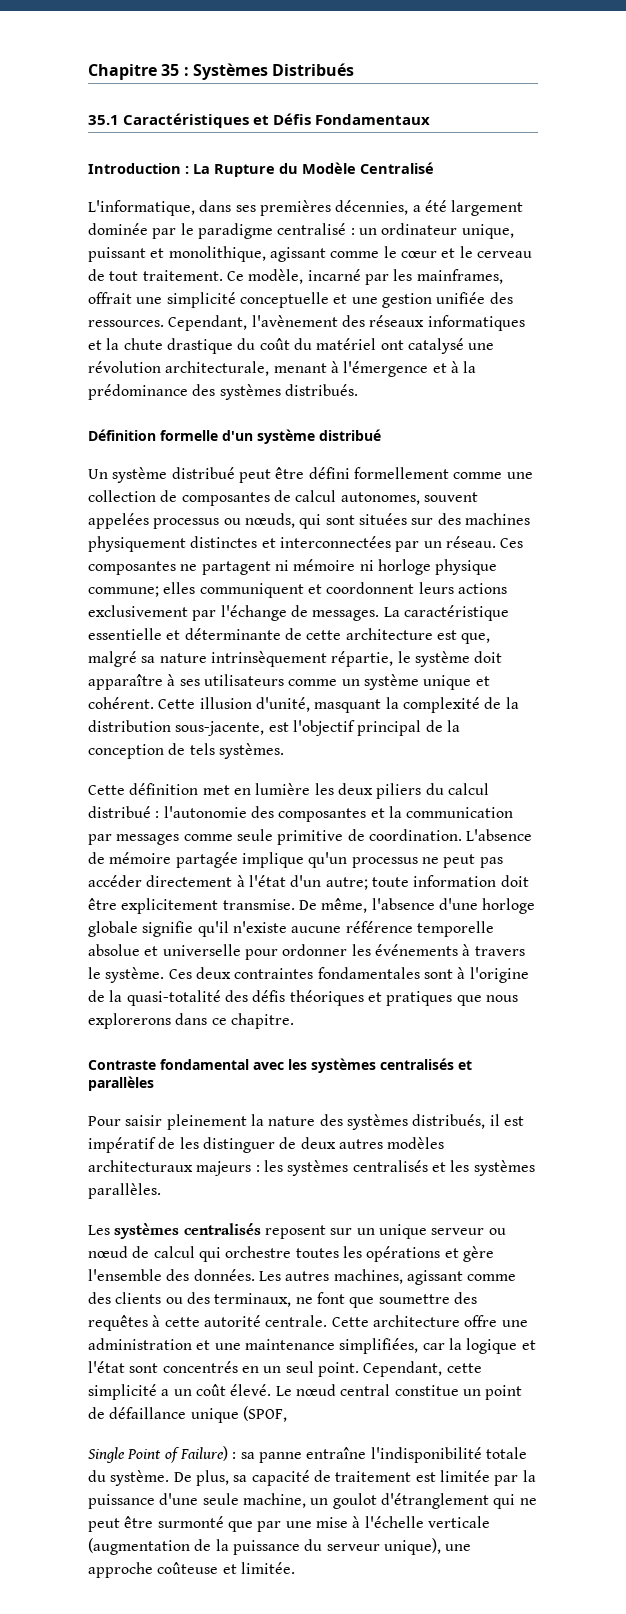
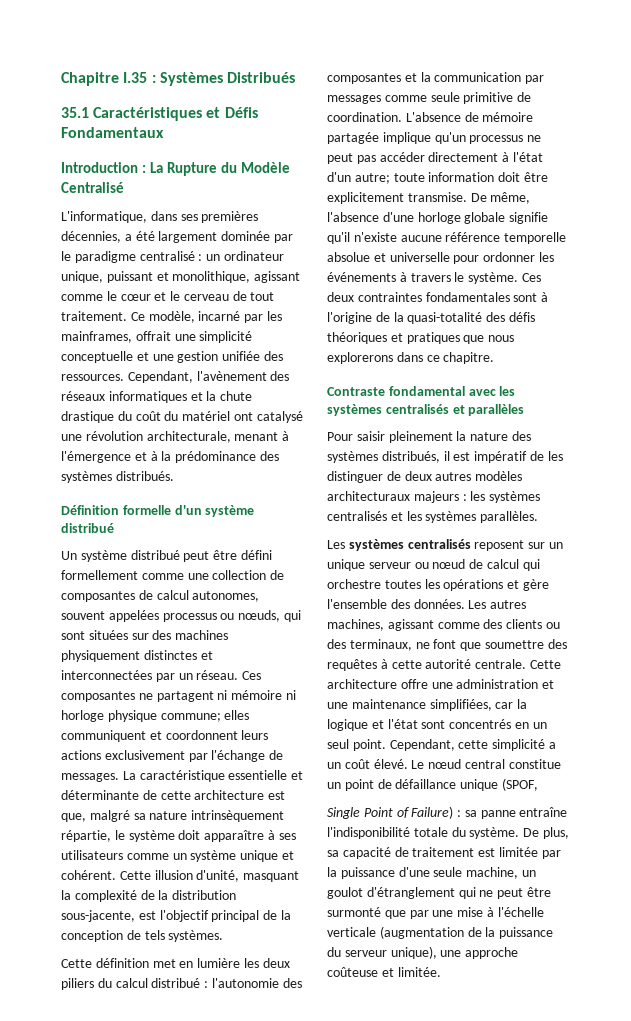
- Chapitre 35 : Systèmes Distribués
+ Chapitre I.35 : Systèmes Distribués

